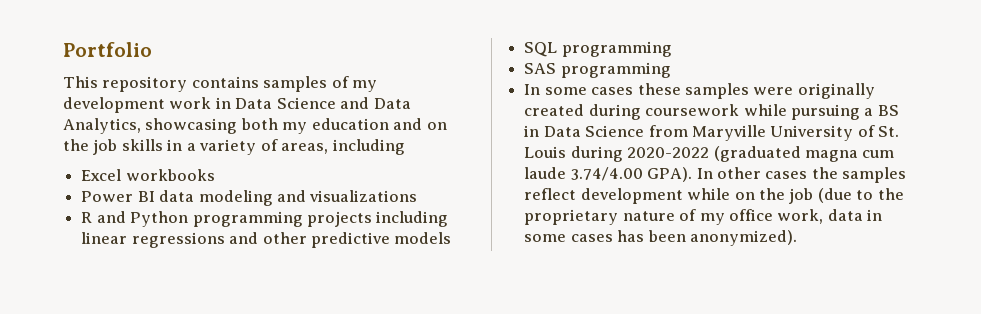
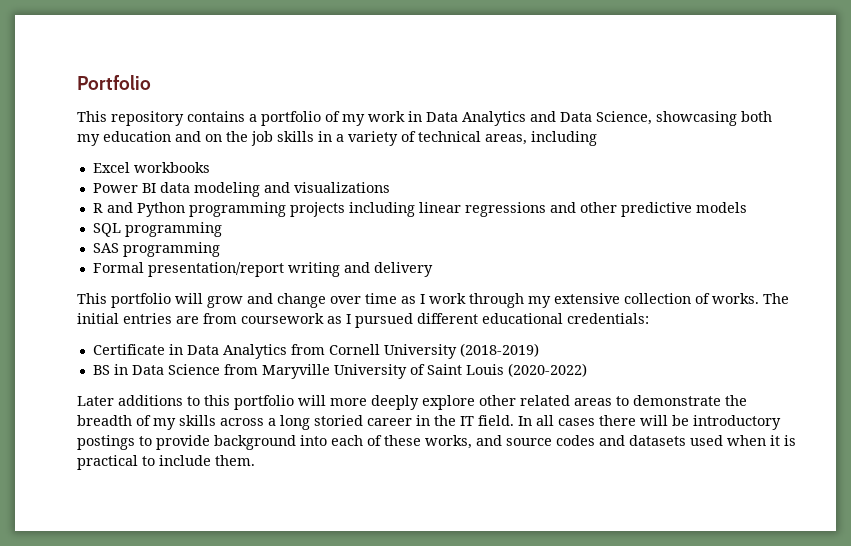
- This repository contains samples of my development work in Data Science and Data Analytics, showcasing both my education and on the job skills in a variety of areas, including
+ This repository contains a portfolio of my work in Data Analytics and Data Science, showcasing both my education and on the job skills in a variety of technical areas, including
- In some cases these samples were originally created during coursework while pursuing a BS in Data Science from Maryville University of St. Louis during 2020-2022 (graduated magna cum laude 3.74/4.00 GPA). In other cases the samples reflect development while on the job (due to the proprietary nature of my office work, data in some cases has been anonymized).
+ Formal presentation/report writing and delivery
+ This portfolio will grow and change over time as I work through my extensive collection of works. The initial entries are from coursework as I pursued different educational credentials:
+ Certificate in Data Analytics from Cornell University (2018-2019)
+ BS in Data Science from Maryville University of Saint Louis (2020-2022)
+ Later additions to this portfolio will more deeply explore other related areas to demonstrate the breadth of my skills across a long storied career in the IT field. In all cases there will be introductory postings to provide background into each of these works, and source codes and datasets used when it is practical to include them.

